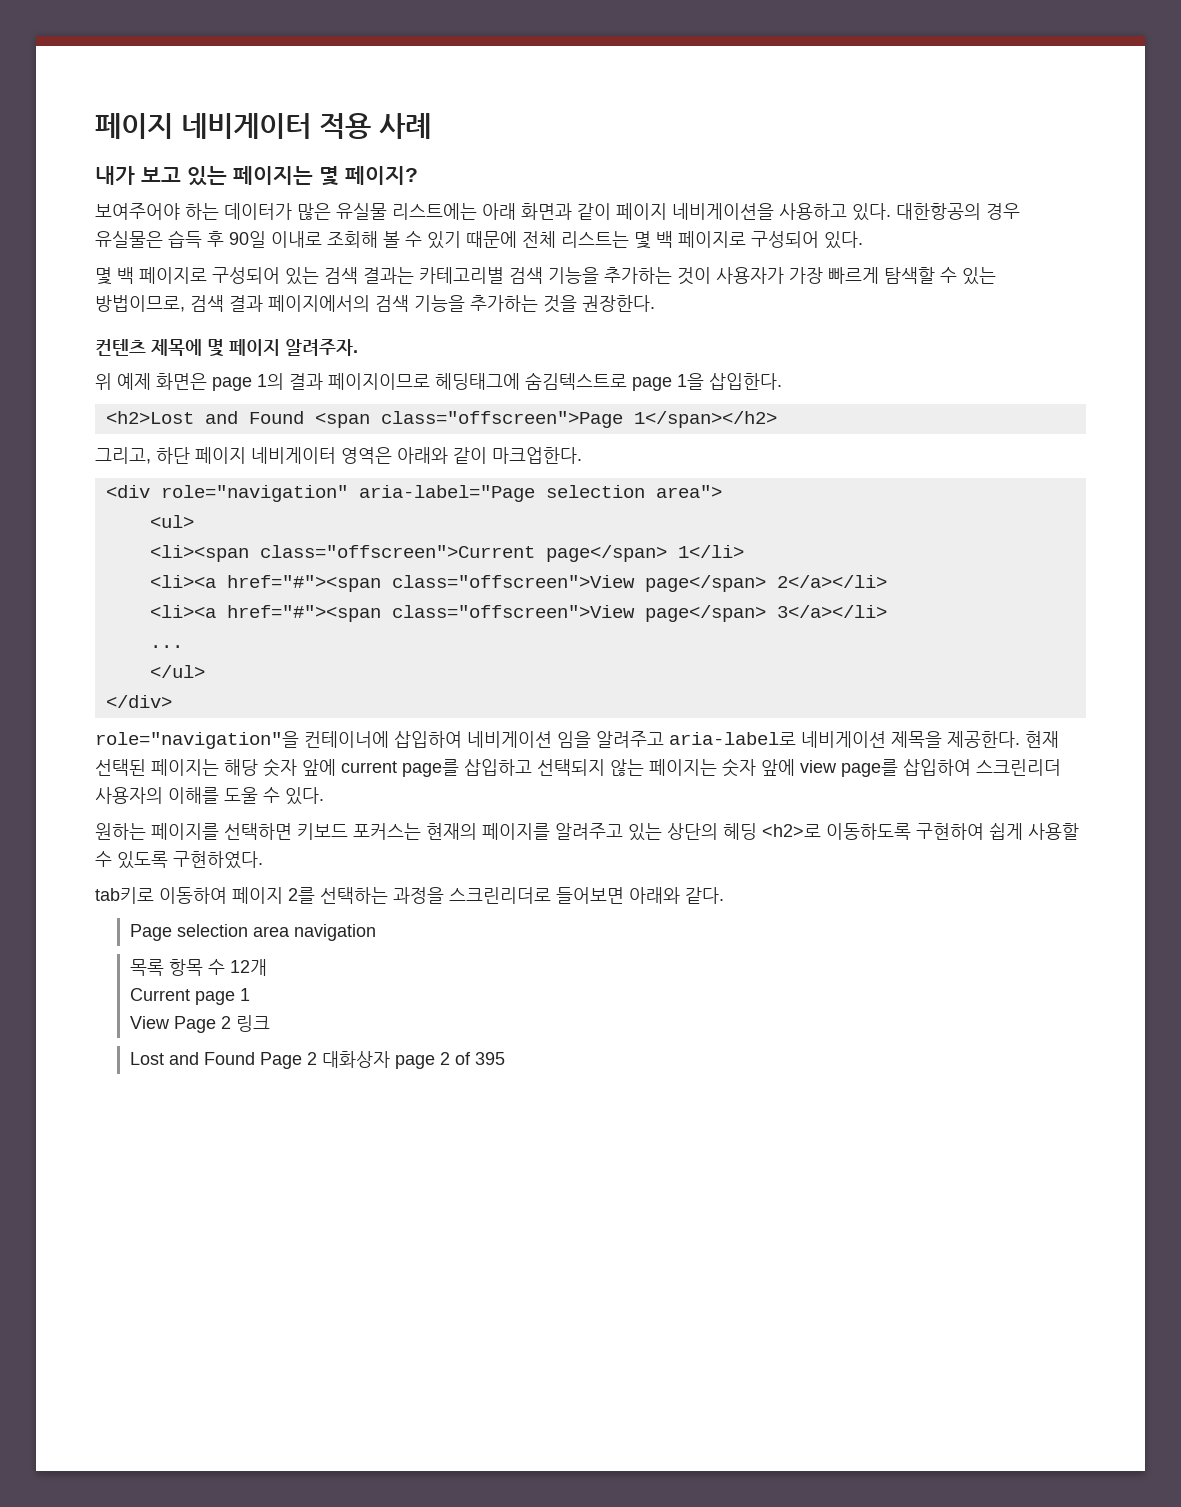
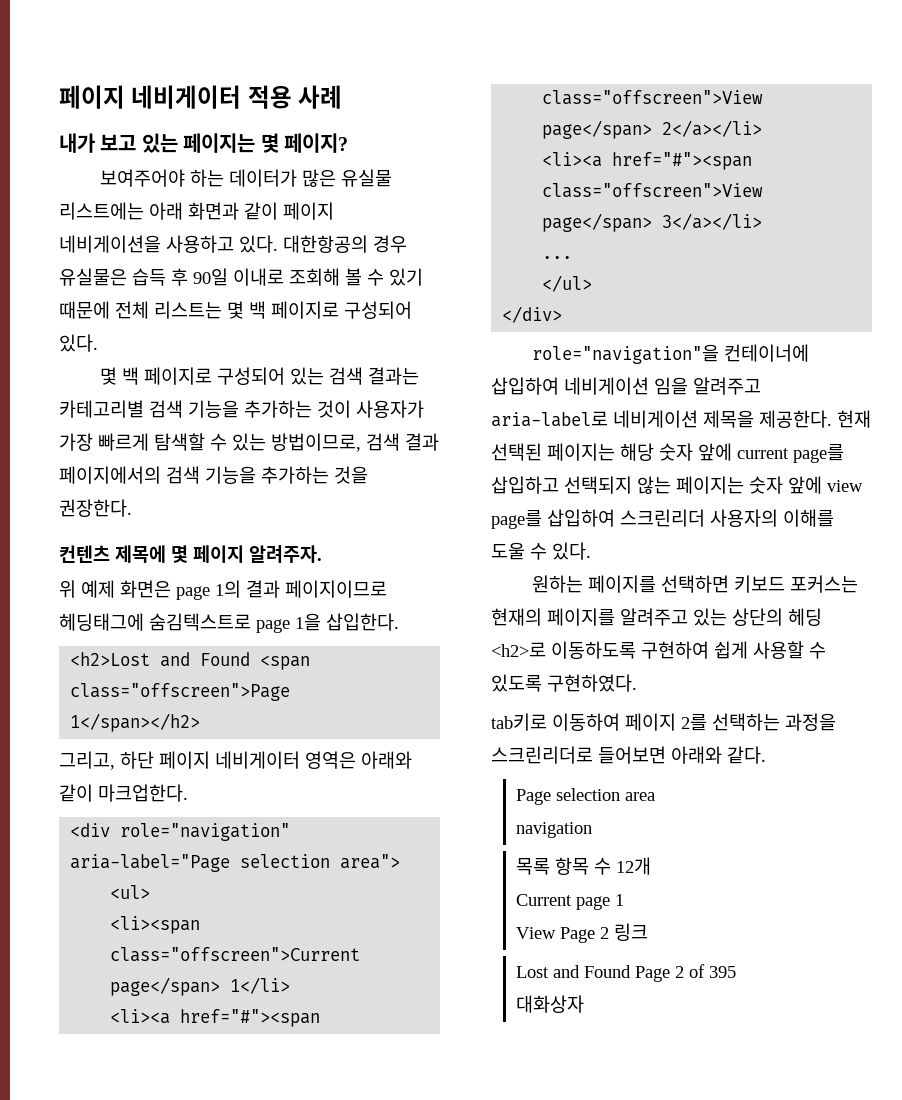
- Page selection area navigation
+ Page selection area
+ navigation
- Lost and Found Page 2 대화상자 page 2 of 395
+ Lost and Found Page 2 of 395
+ 대화상자

